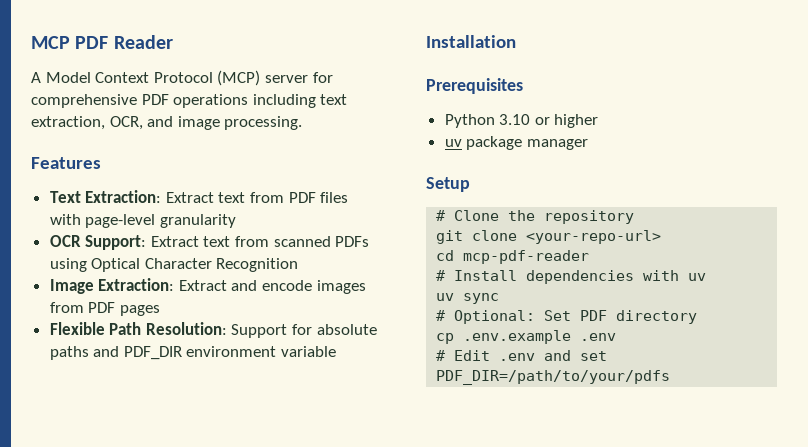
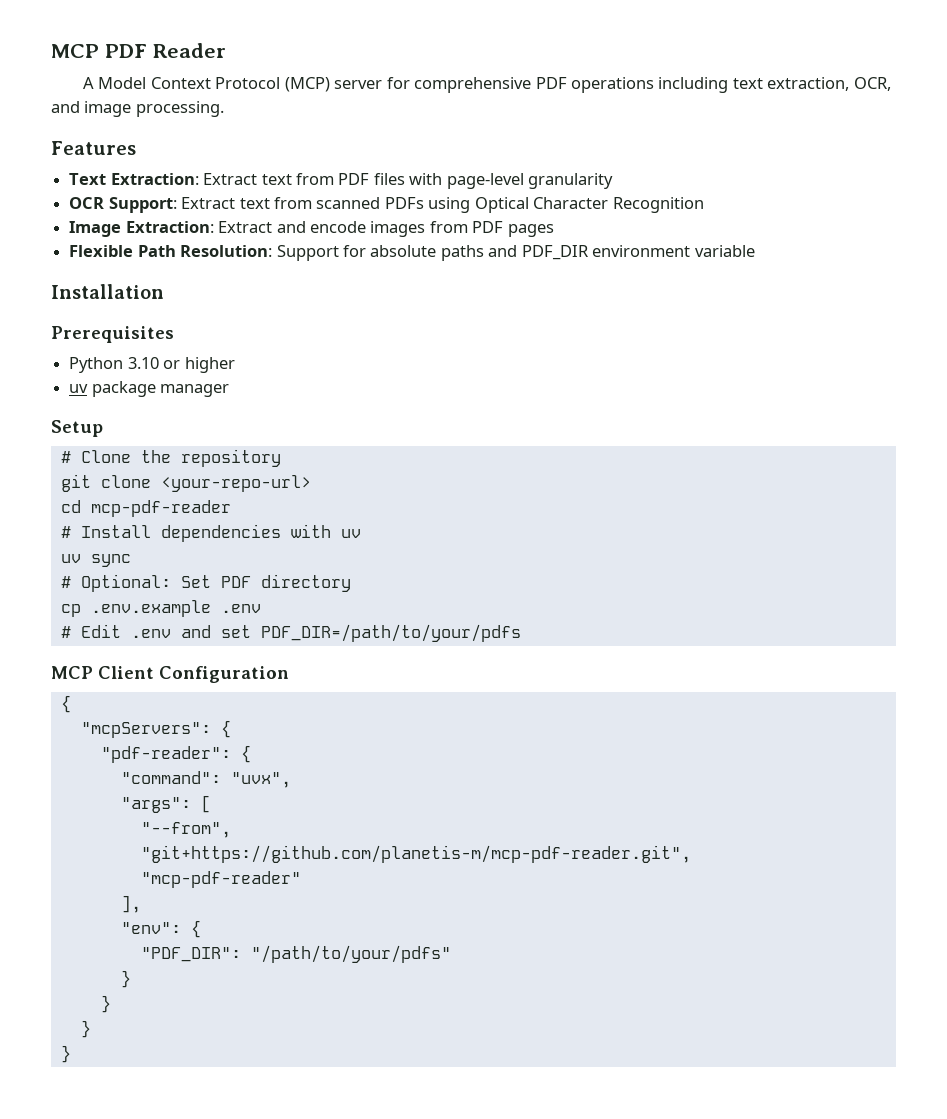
+ MCP Client Configuration
+ {
+ "mcpServers": {
+ "pdf-reader": {
+ "command": "uvx",
+ "args": [
+ "--from",
+ "git+https://github.com/planetis-m/mcp-pdf-reader.git",
+ "mcp-pdf-reader"
+ ],
+ "env": {
+ "PDF_DIR": "/path/to/your/pdfs"
+ }
+ }
+ }
+ }

